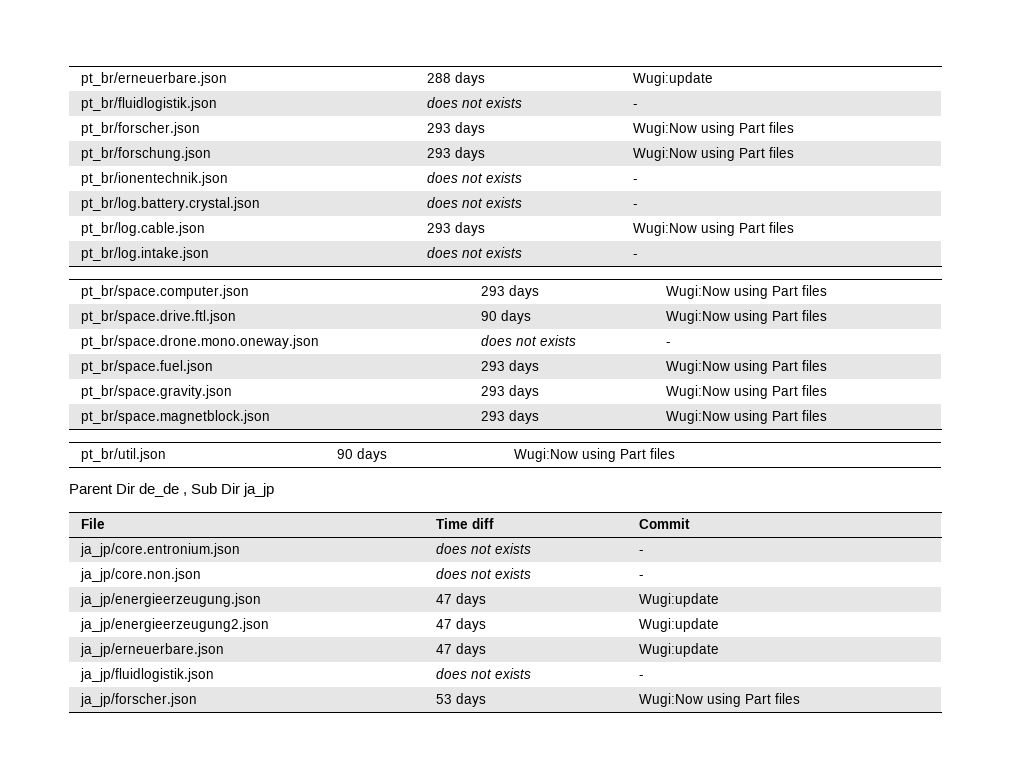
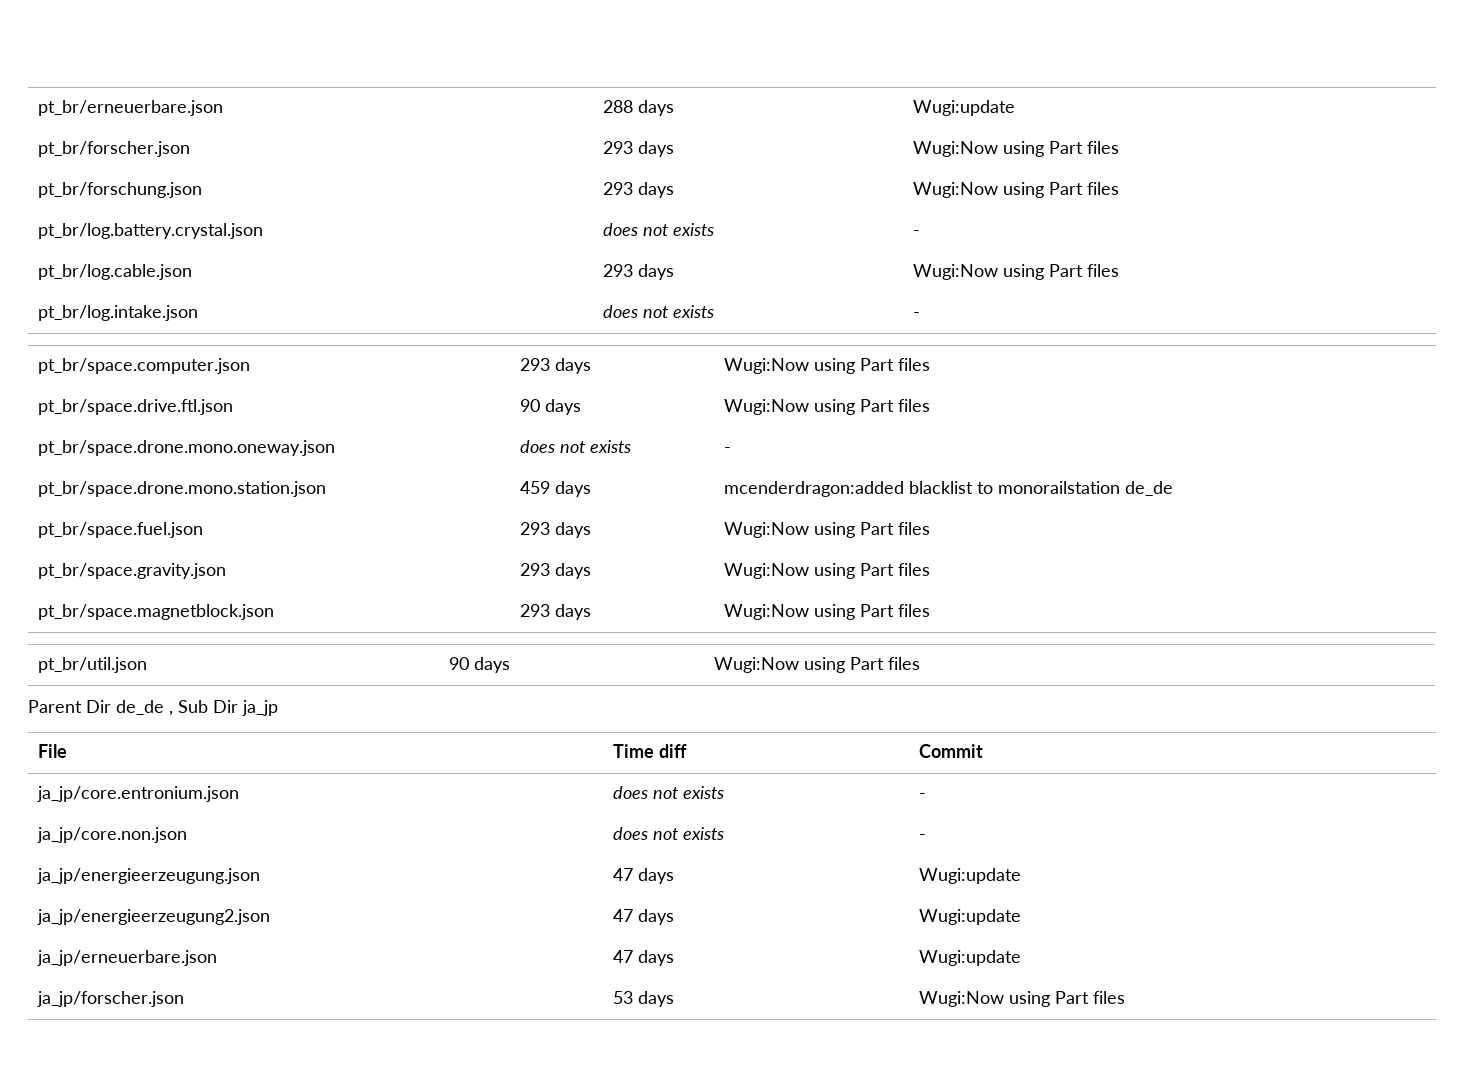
- pt_br/fluidlogistik.json | does not exists | -
- pt_br/ionentechnik.json | does not exists | -
+ pt_br/space.drone.mono.station.json | 459 days | mcenderdragon:added blacklist to monorailstation de_de
- ja_jp/fluidlogistik.json | does not exists | -

